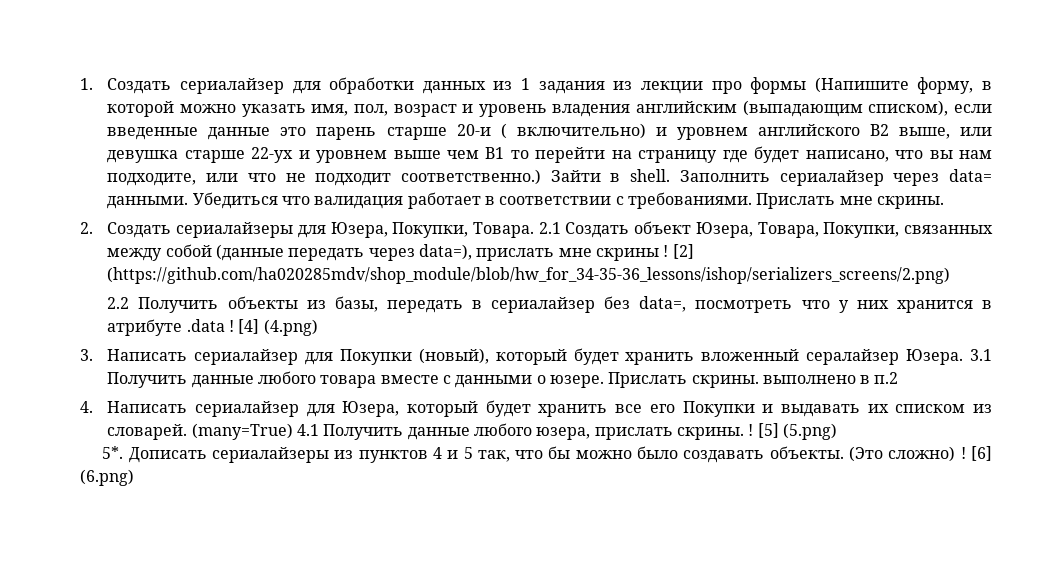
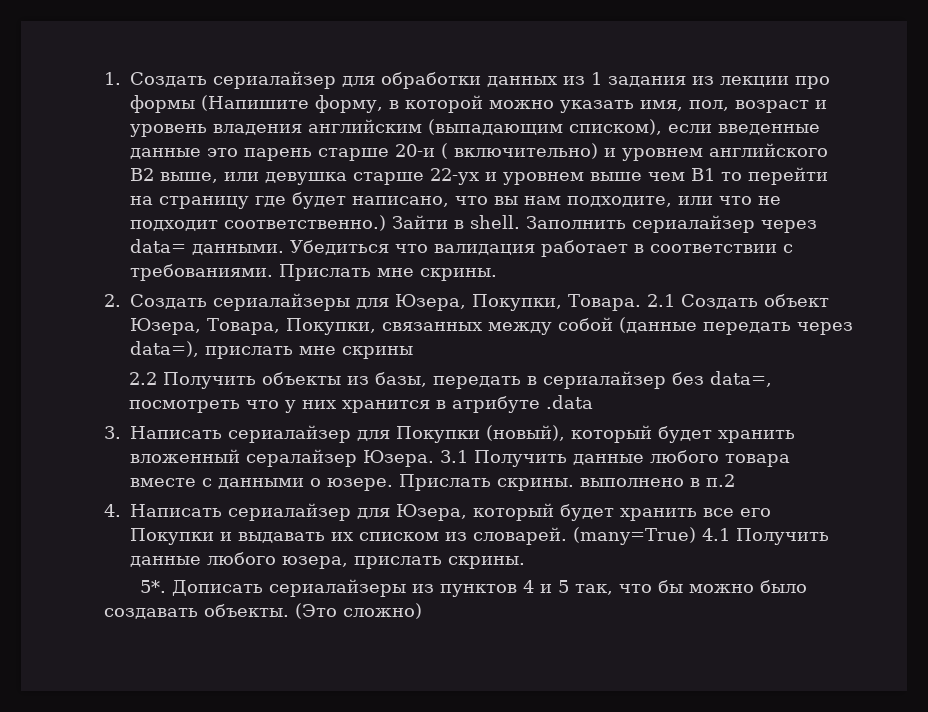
- 2.1 Создать объект Юзера, Товара, Покупки, связанных между собой (данные передать через data=), прислать мне скрины ! [2] (https://github.com/ha020285mdv/shop_module/blob/hw_for_34-35-36_lessons/ishop/serializers_screens/2.png)
+ 2.1 Создать объект Юзера, Товара, Покупки, связанных между собой (данные передать через data=), прислать мне скрины
- 2.2 Получить объекты из базы, передать в сериалайзер без data=, посмотреть что у них хранится в атрибуте .data ! [4] (4.png)
+ 2.2 Получить объекты из базы, передать в сериалайзер без data=, посмотреть что у них хранится в атрибуте .data
- ! [5] (5.png)
- (Это сложно) ! [6] (6.png)
+ (Это сложно)

